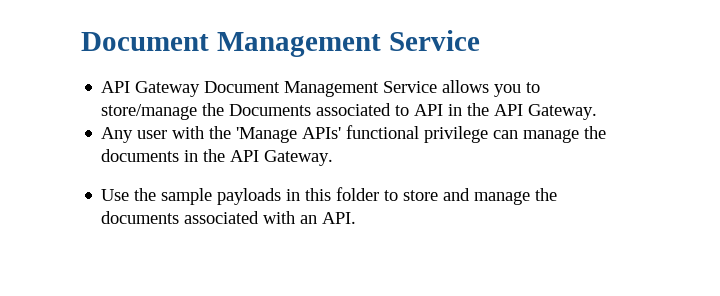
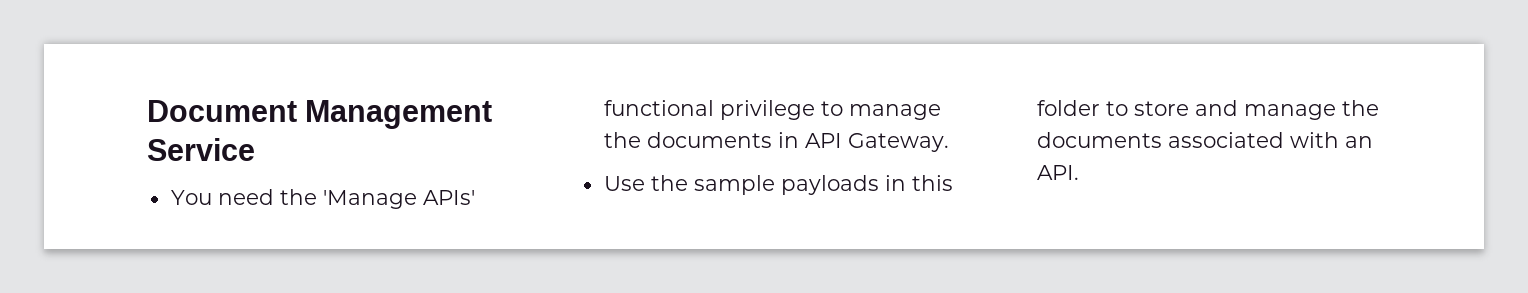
- API Gateway Document Management Service allows you to store/manage the Documents associated to API in the API Gateway.
- Any user with the 'Manage APIs' functional privilege can manage the documents in the API Gateway.
+ You need the 'Manage APIs' functional privilege to manage the documents in API Gateway.

